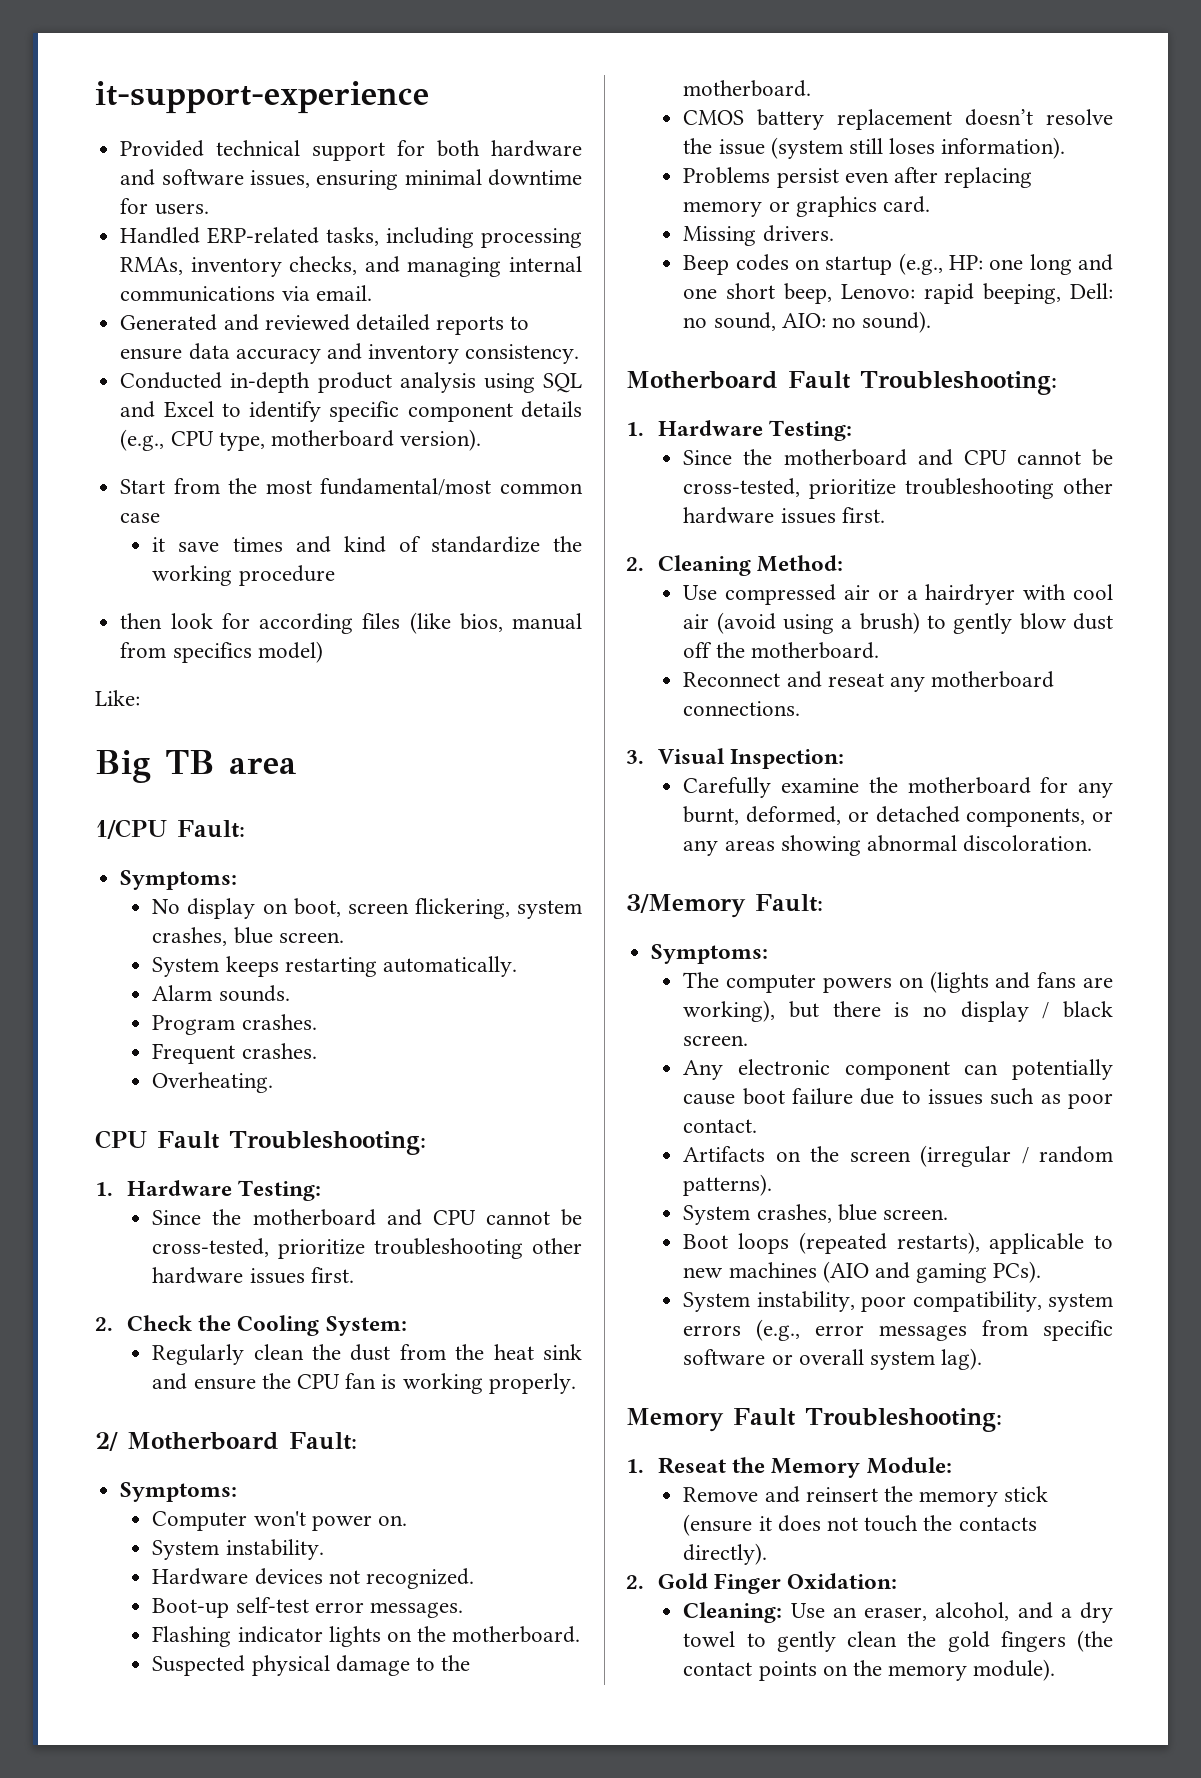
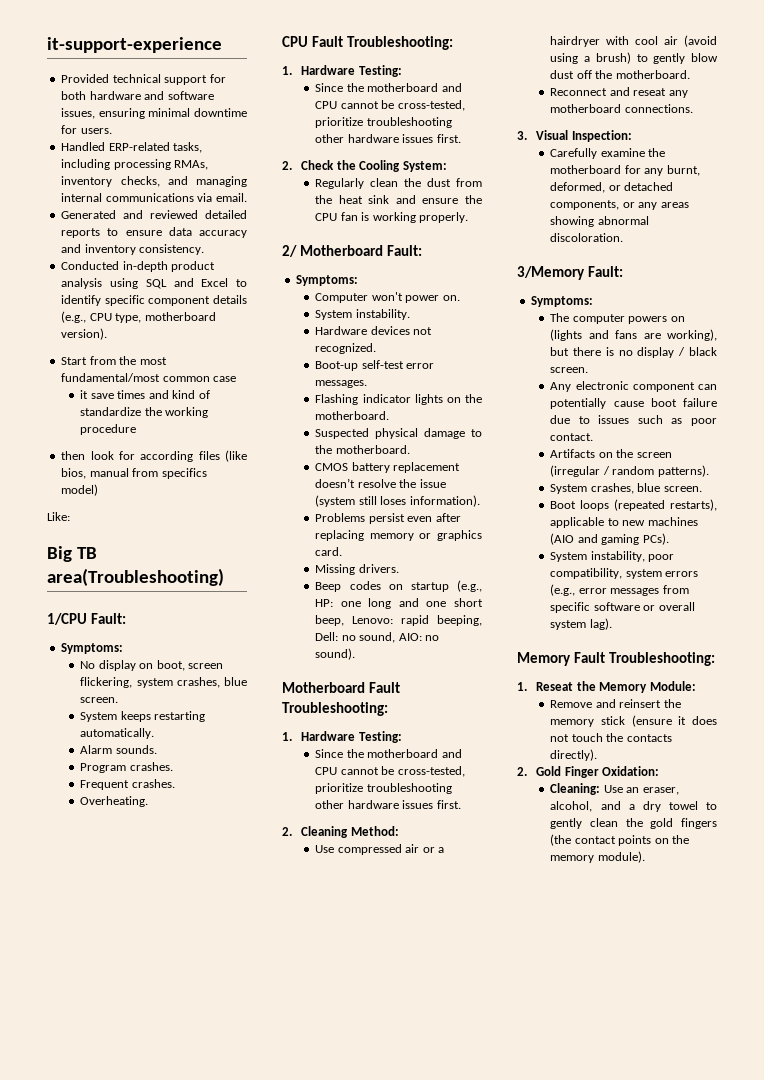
- Big TB area
+ Big TB area(Troubleshooting)

